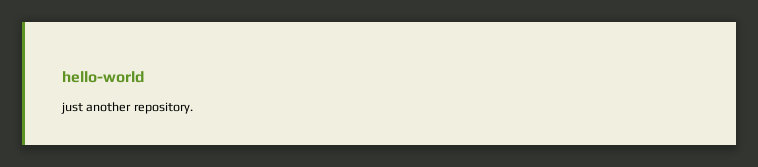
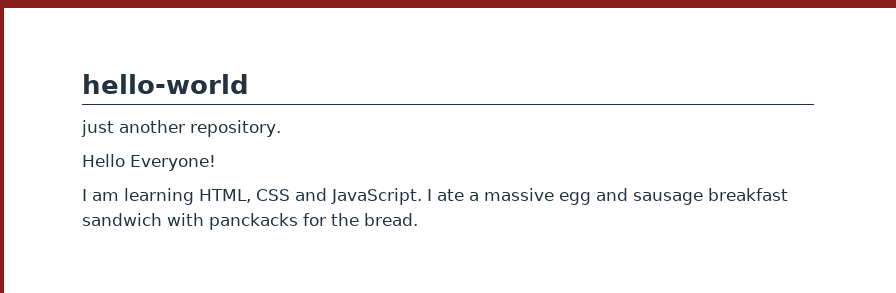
+ Hello Everyone!
+ I am learning HTML, CSS and JavaScript. I ate a massive egg and sausage breakfast sandwich with panckacks for the bread.

